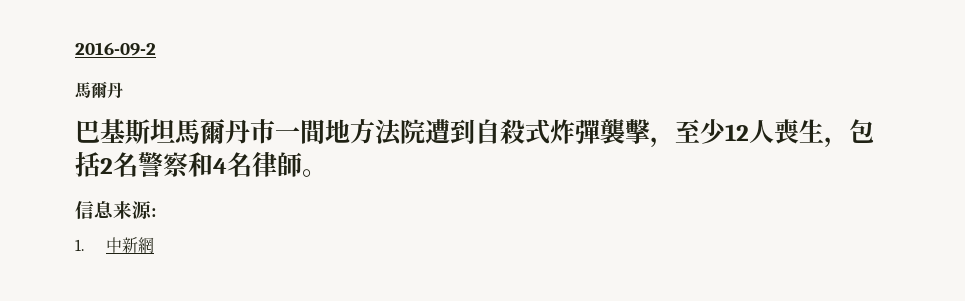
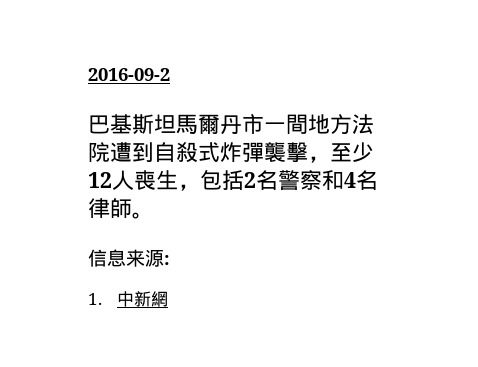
  2016-09-2
- 馬爾丹

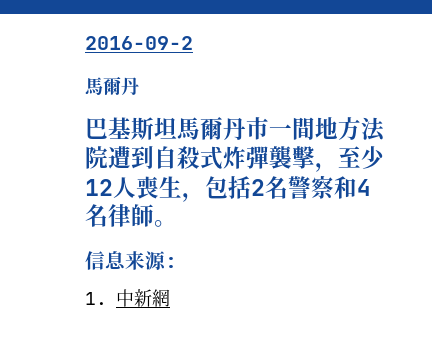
  2016-09-2
+ 馬爾丹

